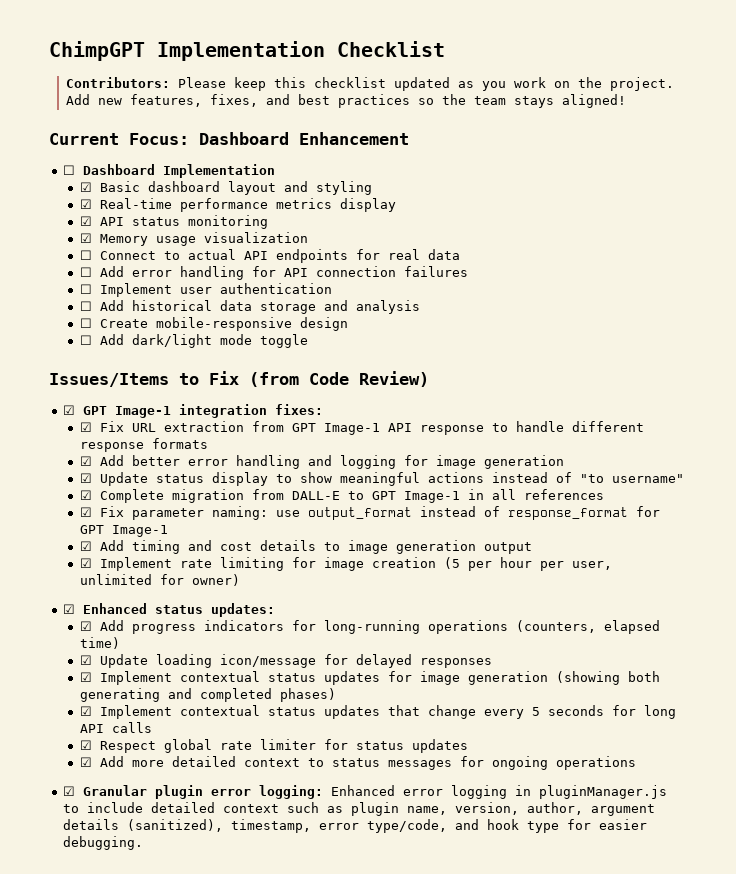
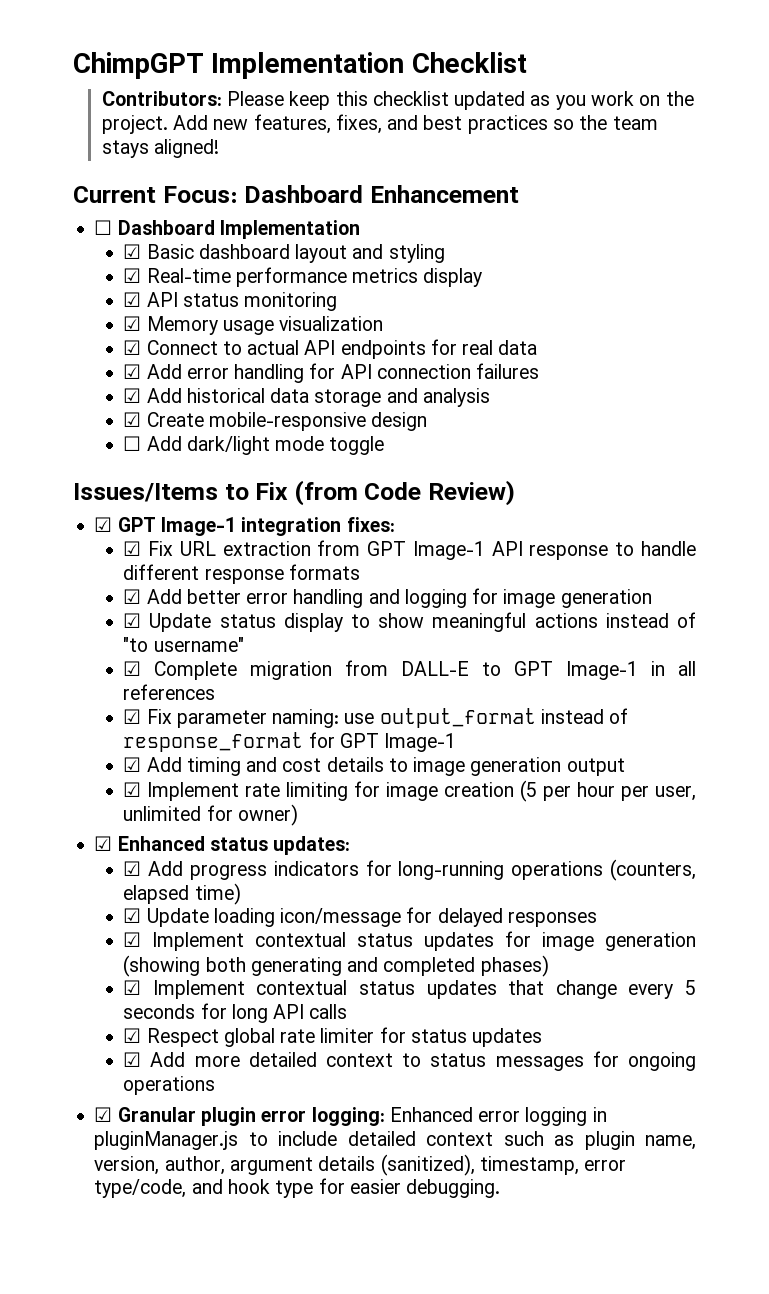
- ☐ Connect to actual API endpoints for real data
+ ☑ Connect to actual API endpoints for real data
- ☐ Add error handling for API connection failures
+ ☑ Add error handling for API connection failures
- ☐ Implement user authentication
- ☐ Add historical data storage and analysis
+ ☑ Add historical data storage and analysis
- ☐ Create mobile-responsive design
+ ☑ Create mobile-responsive design

